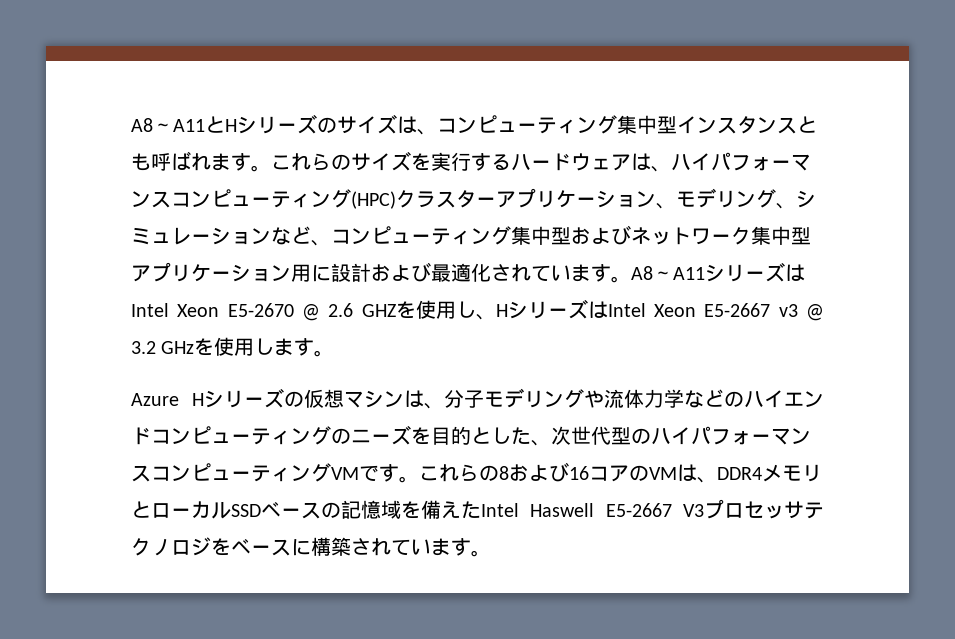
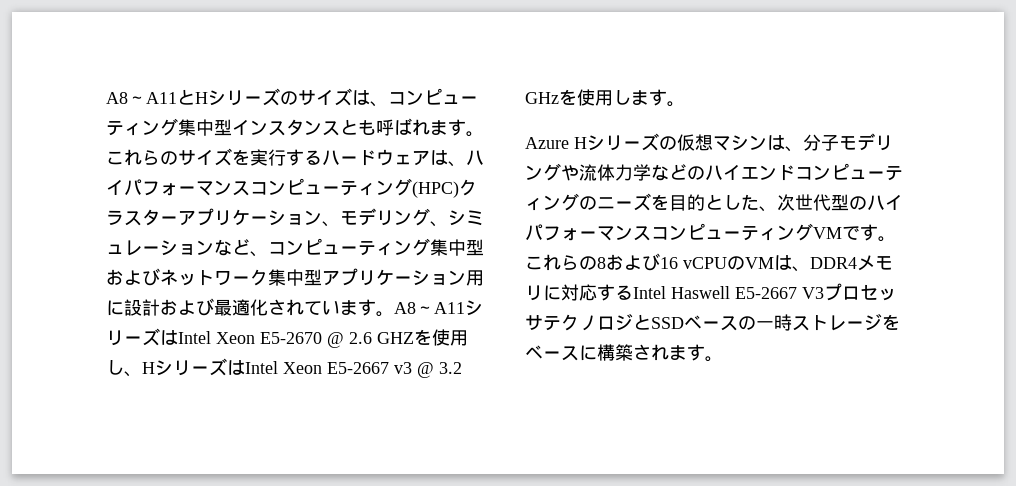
- これらの8および16コアのVMは、DDR4メモリとローカルSSDベースの記憶域を備えたIntel Haswell E5-2667 V3プロセッサテクノロジをベースに構築されています。
+ これらの8および16 vCPUのVMは、DDR4メモリに対応するIntel Haswell E5-2667 V3プロセッサテクノロジとSSDベースの一時ストレージをベースに構築されます。

